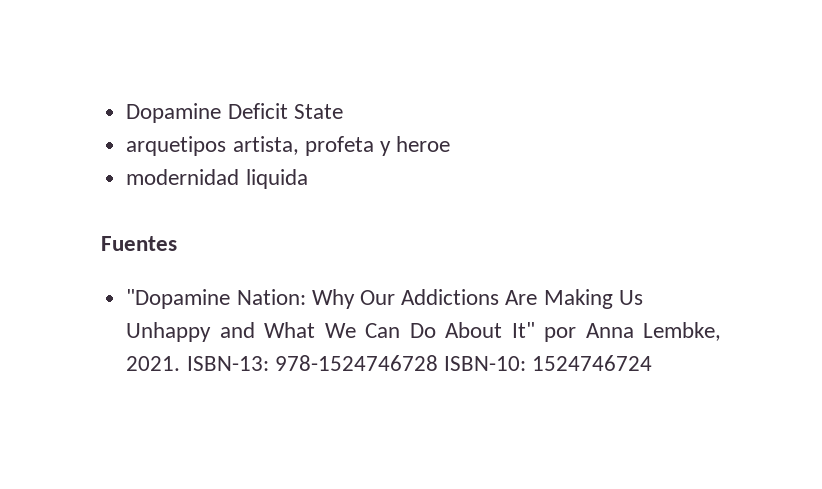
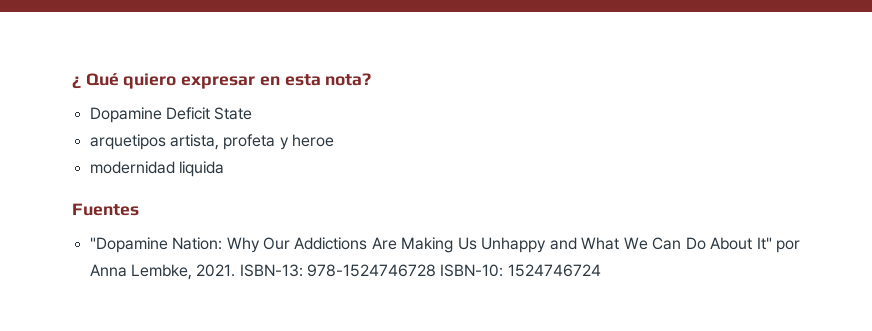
+ ¿ Qué quiero expresar en esta nota?

